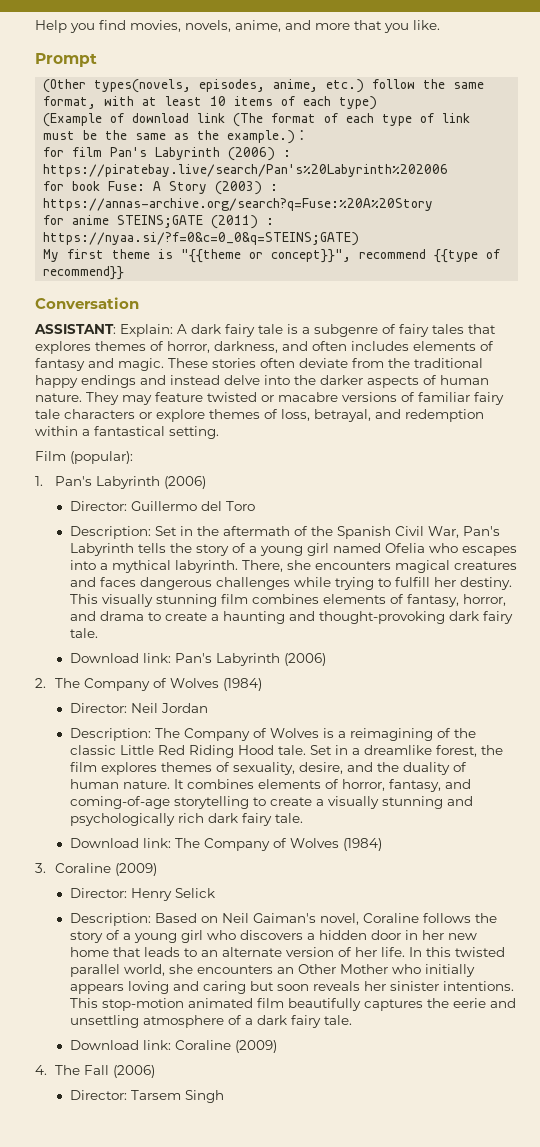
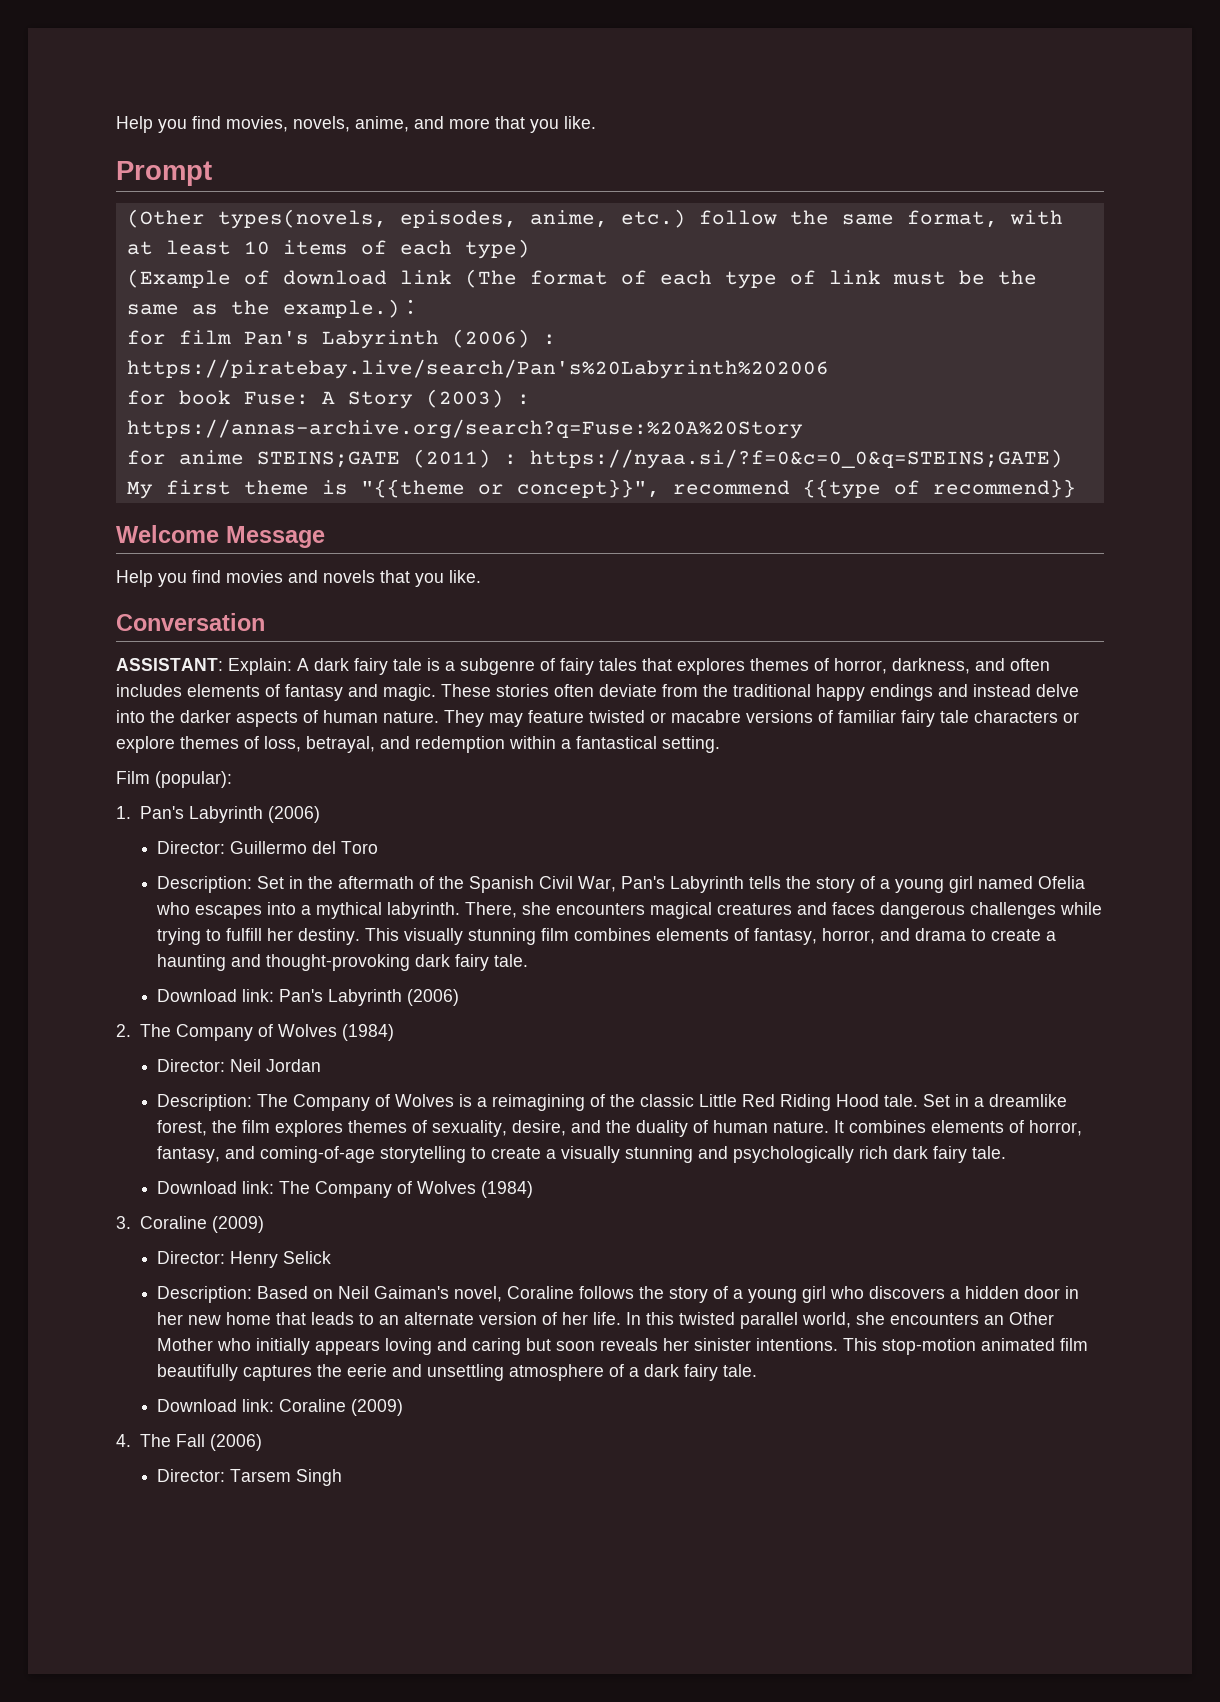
+ Welcome Message
+ Help you find movies and novels that you like.

